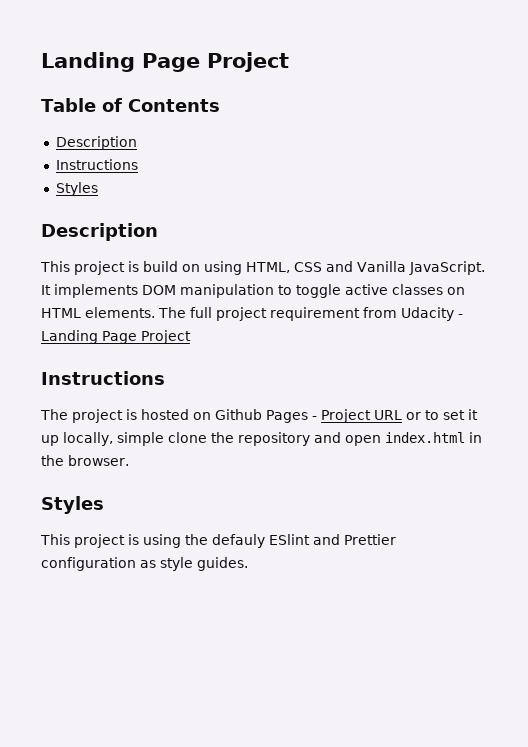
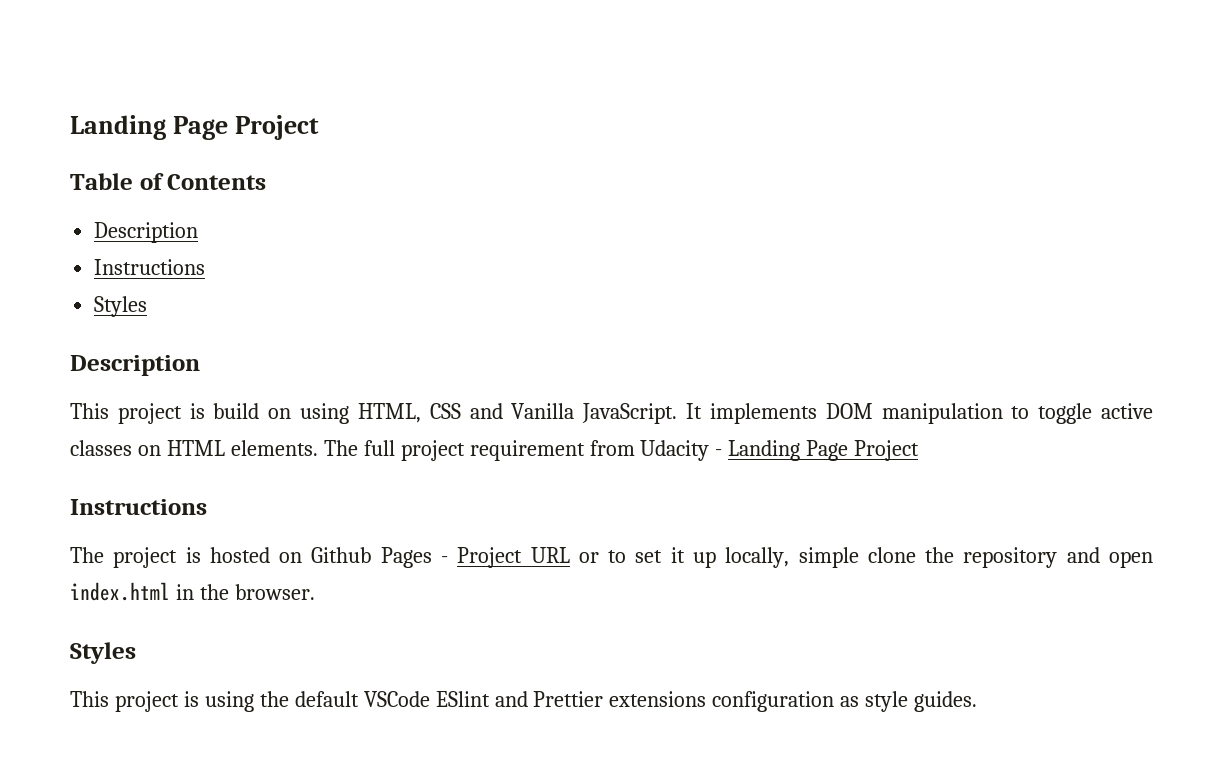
- This project is using the defauly ESlint and Prettier configuration as style guides.
+ This project is using the default VSCode ESlint and Prettier extensions configuration as style guides.

